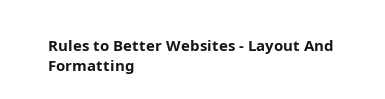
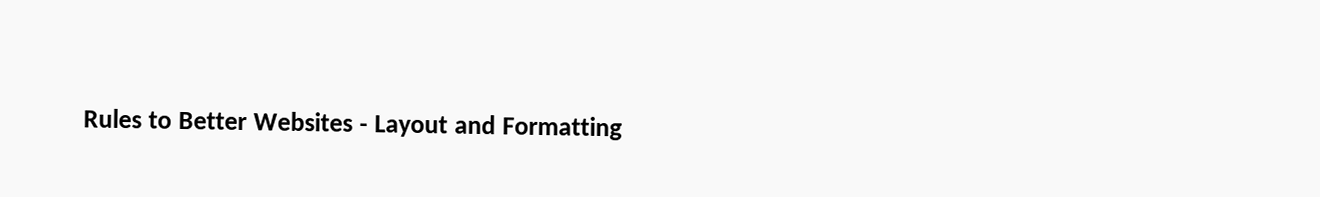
- Rules to Better Websites - Layout And Formatting
+ Rules to Better Websites - Layout and Formatting

